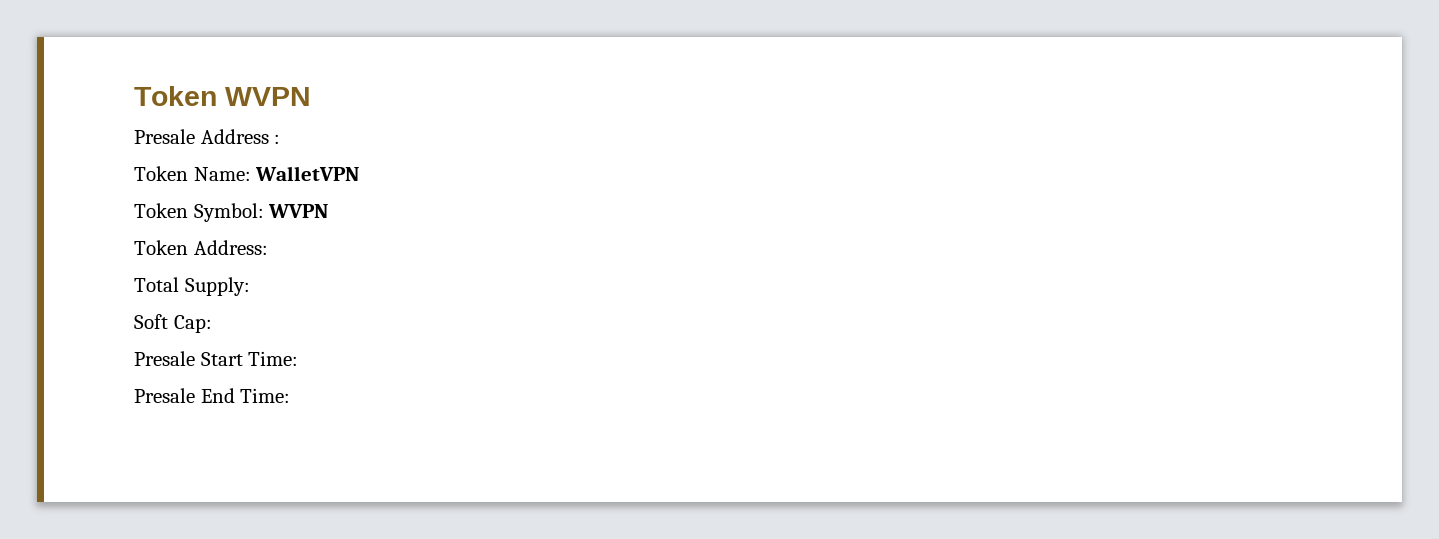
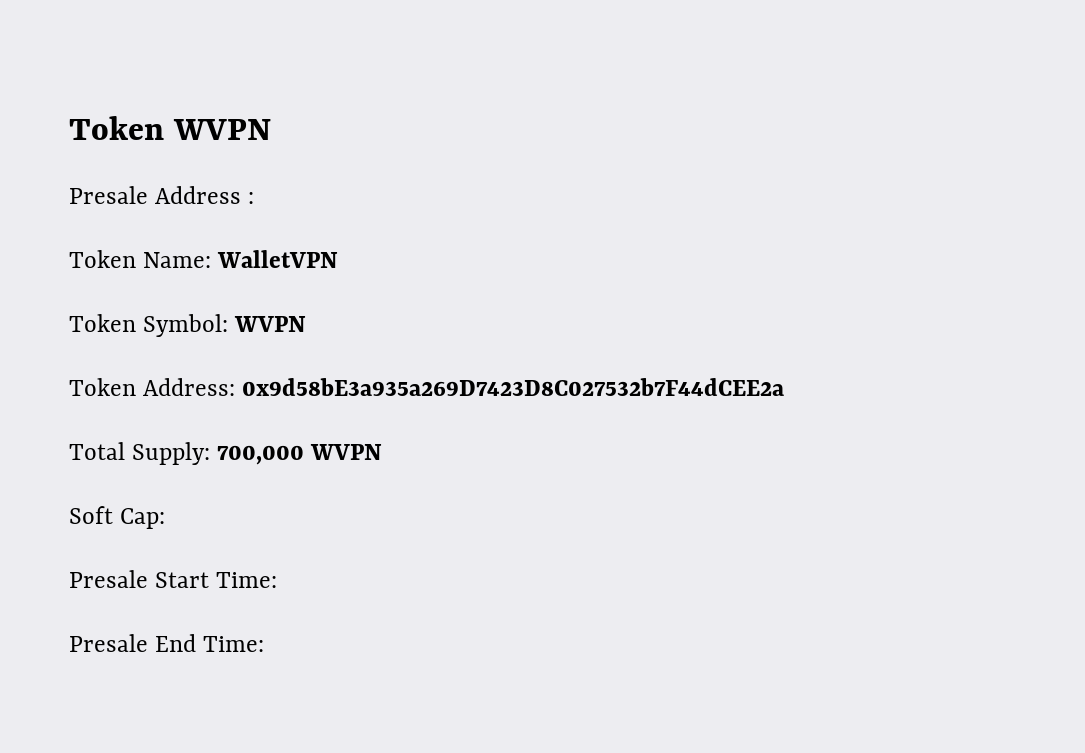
- Token Address:
+ Token Address: 0x9d58bE3a935a269D7423D8C027532b7F44dCEE2a
- Total Supply:
+ Total Supply: 700,000 WVPN

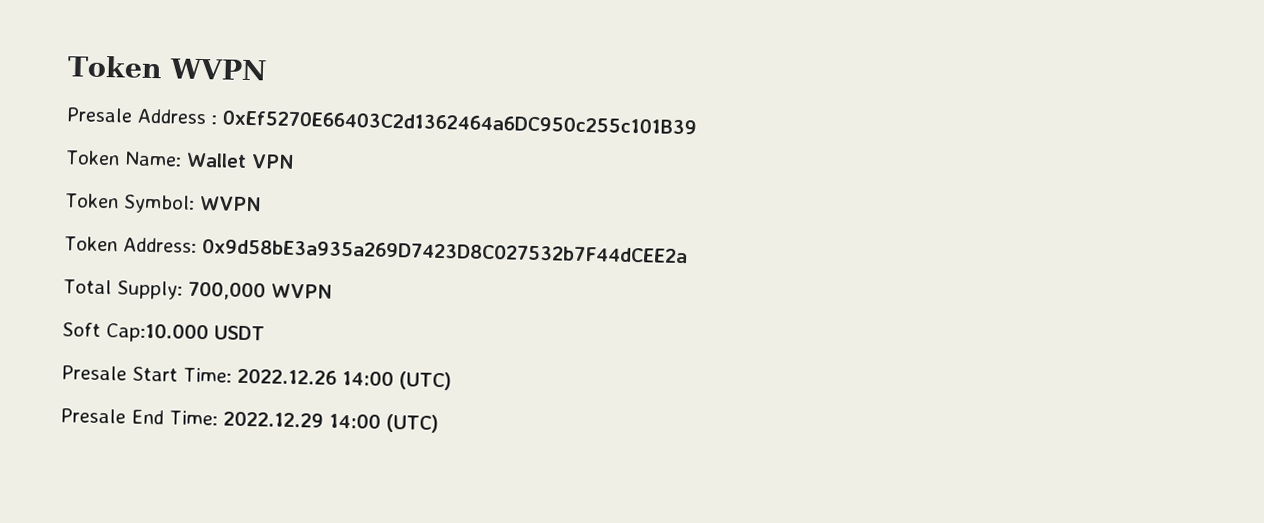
- Presale Address :
+ Presale Address : 0xEf5270E66403C2d1362464a6DC950c255c101B39
- Token Name: WalletVPN
+ Token Name: Wallet VPN
- Soft Cap:
+ Soft Cap:10.000 USDT
- Presale Start Time:
+ Presale Start Time: 2022.12.26 14:00 (UTC)
- Presale End Time:
+ Presale End Time: 2022.12.29 14:00 (UTC)

